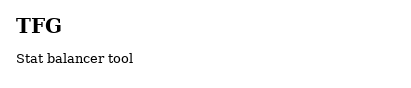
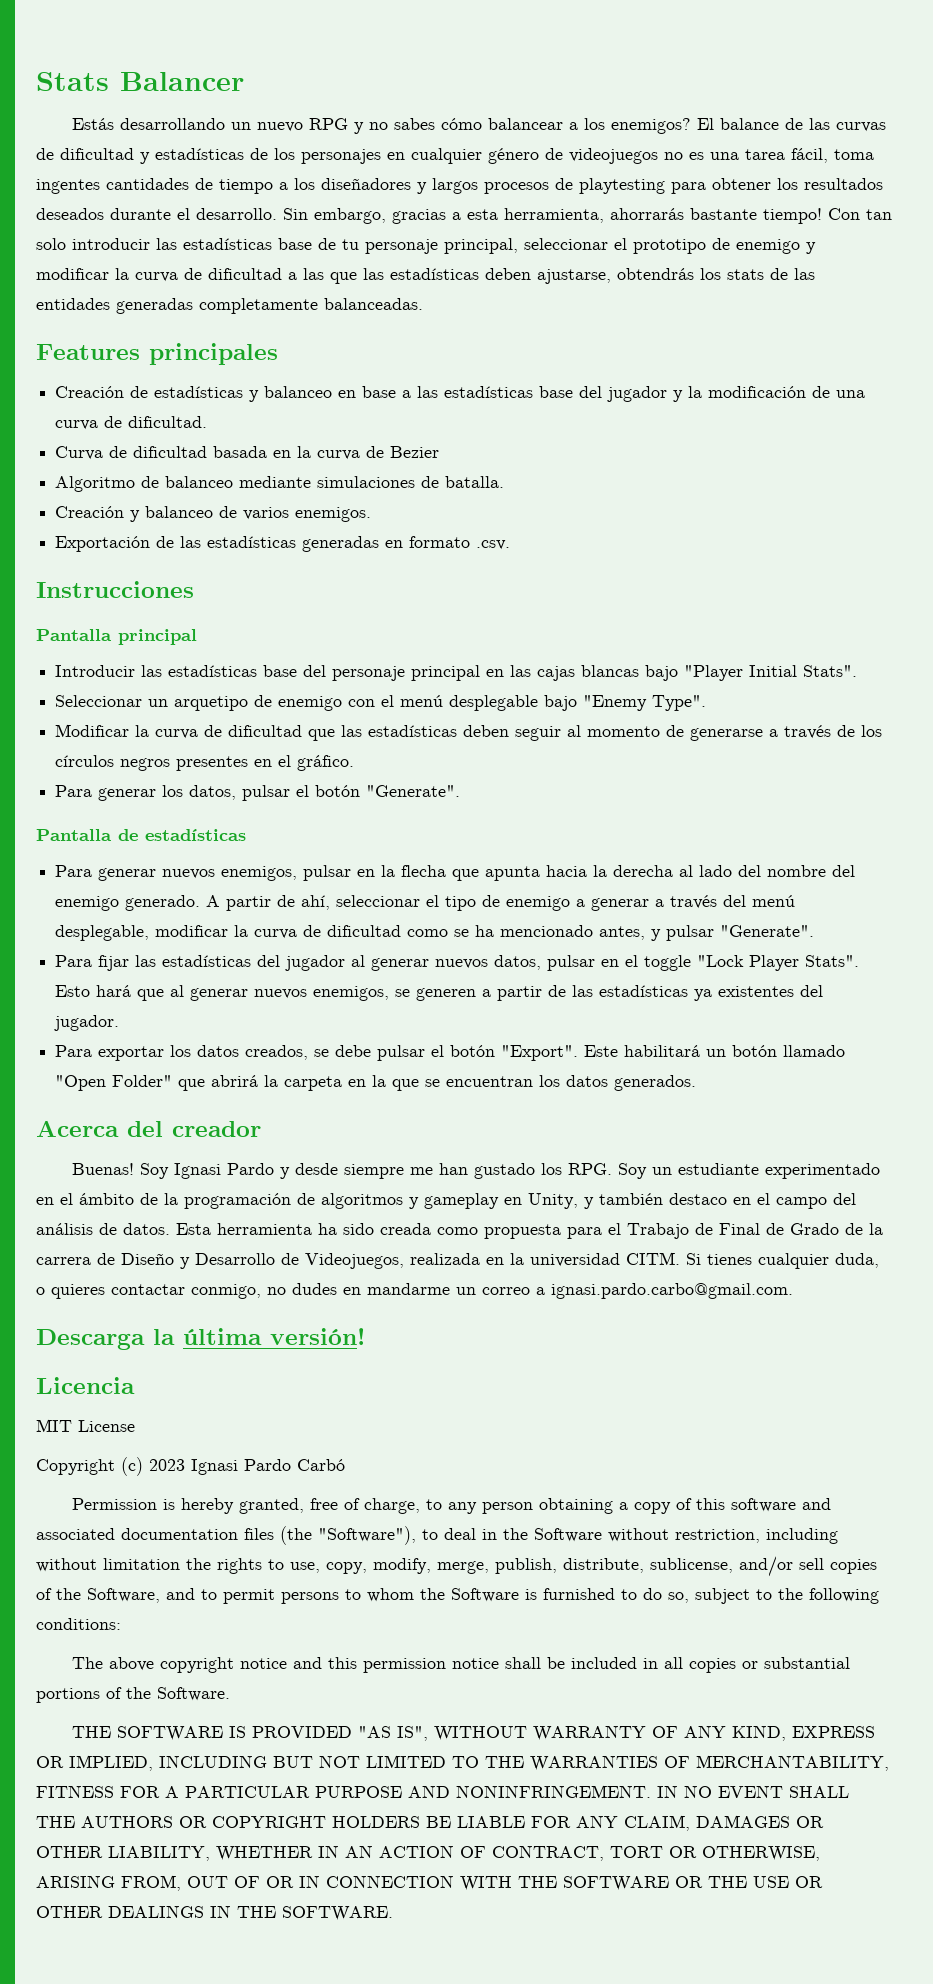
- TFG
- Stat balancer tool
+ Stats Balancer
+ Estás desarrollando un nuevo RPG y no sabes cómo balancear a los enemigos? El balance de las curvas de dificultad y estadísticas de los personajes en cualquier género de videojuegos no es una tarea fácil, toma ingentes cantidades de tiempo a los diseñadores y largos procesos de playtesting para obtener los resultados deseados durante el desarrollo. Sin embargo, gracias a esta herramienta, ahorrarás bastante tiempo! Con tan solo introducir las estadísticas base de tu personaje principal, seleccionar el prototipo de enemigo y modificar la curva de dificultad a las que las estadísticas deben ajustarse, obtendrás los stats de las entidades generadas completamente balanceadas.
+ Features principales
+ Creación de estadísticas y balanceo en base a las estadísticas base del jugador y la modificación de una curva de dificultad.
+ Curva de dificultad basada en la curva de Bezier
+ Algoritmo de balanceo mediante simulaciones de batalla.
+ Creación y balanceo de varios enemigos.
+ Exportación de las estadísticas generadas en formato .csv.
+ Instrucciones
+ Pantalla principal
+ Introducir las estadísticas base del personaje principal en las cajas blancas bajo "Player Initial Stats".
+ Seleccionar un arquetipo de enemigo con el menú desplegable bajo "Enemy Type".
+ Modificar la curva de dificultad que las estadísticas deben seguir al momento de generarse a través de los círculos negros presentes en el gráfico.
+ Para generar los datos, pulsar el botón "Generate".
+ Pantalla de estadísticas
+ Para generar nuevos enemigos, pulsar en la flecha que apunta hacia la derecha al lado del nombre del enemigo generado. A partir de ahí, seleccionar el tipo de enemigo a generar a través del menú desplegable, modificar la curva de dificultad como se ha mencionado antes, y pulsar "Generate".
+ Para fijar las estadísticas del jugador al generar nuevos datos, pulsar en el toggle "Lock Player Stats". Esto hará que al generar nuevos enemigos, se generen a partir de las estadísticas ya existentes del jugador.
+ Para exportar los datos creados, se debe pulsar el botón "Export". Este habilitará un botón llamado "Open Folder" que abrirá la carpeta en la que se encuentran los datos generados.
+ Acerca del creador
+ Buenas! Soy Ignasi Pardo y desde siempre me han gustado los RPG. Soy un estudiante experimentado en el ámbito de la programación de algoritmos y gameplay en Unity, y también destaco en el campo del análisis de datos. Esta herramienta ha sido creada como propuesta para el Trabajo de Final de Grado de la carrera de Diseño y Desarrollo de Videojuegos, realizada en la universidad CITM. Si tienes cualquier duda, o quieres contactar conmigo, no dudes en mandarme un correo a ignasi.pardo.carbo@gmail.com.
+ Descarga la última versión!
+ Licencia
+ MIT License
+ Copyright (c) 2023 Ignasi Pardo Carbó
+ Permission is hereby granted, free of charge, to any person obtaining a copy of this software and associated documentation files (the "Software"), to deal in the Software without restriction, including without limitation the rights to use, copy, modify, merge, publish, distribute, sublicense, and/or sell copies of the Software, and to permit persons to whom the Software is furnished to do so, subject to the following conditions:
+ The above copyright notice and this permission notice shall be included in all copies or substantial portions of the Software.
+ THE SOFTWARE IS PROVIDED "AS IS", WITHOUT WARRANTY OF ANY KIND, EXPRESS OR IMPLIED, INCLUDING BUT NOT LIMITED TO THE WARRANTIES OF MERCHANTABILITY, FITNESS FOR A PARTICULAR PURPOSE AND NONINFRINGEMENT. IN NO EVENT SHALL THE AUTHORS OR COPYRIGHT HOLDERS BE LIABLE FOR ANY CLAIM, DAMAGES OR OTHER LIABILITY, WHETHER IN AN ACTION OF CONTRACT, TORT OR OTHERWISE, ARISING FROM, OUT OF OR IN CONNECTION WITH THE SOFTWARE OR THE USE OR OTHER DEALINGS IN THE SOFTWARE.

